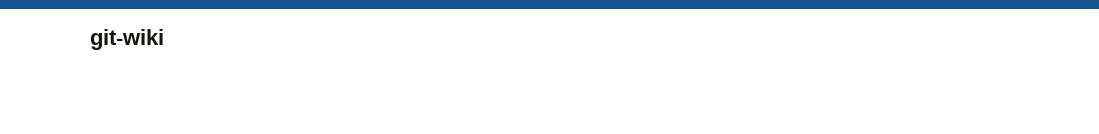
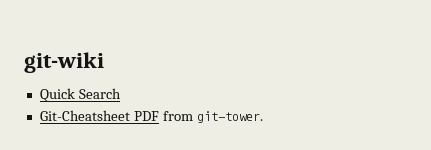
+ Quick Search
+ Git-Cheatsheet PDF from git-tower.

